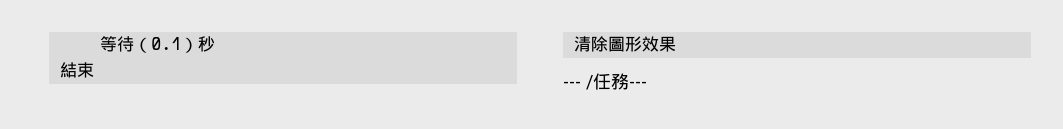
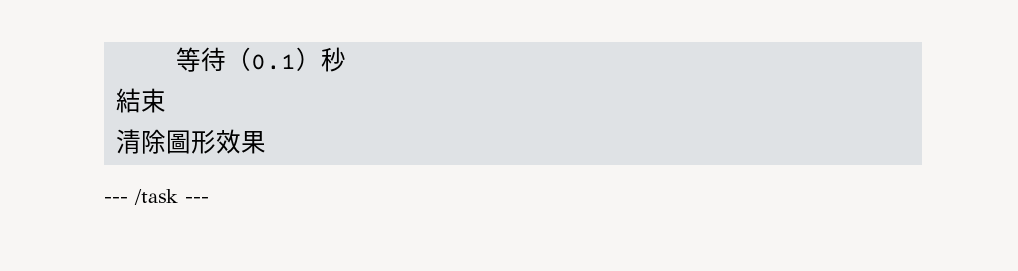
- --- /任務---
+ --- /task ---

